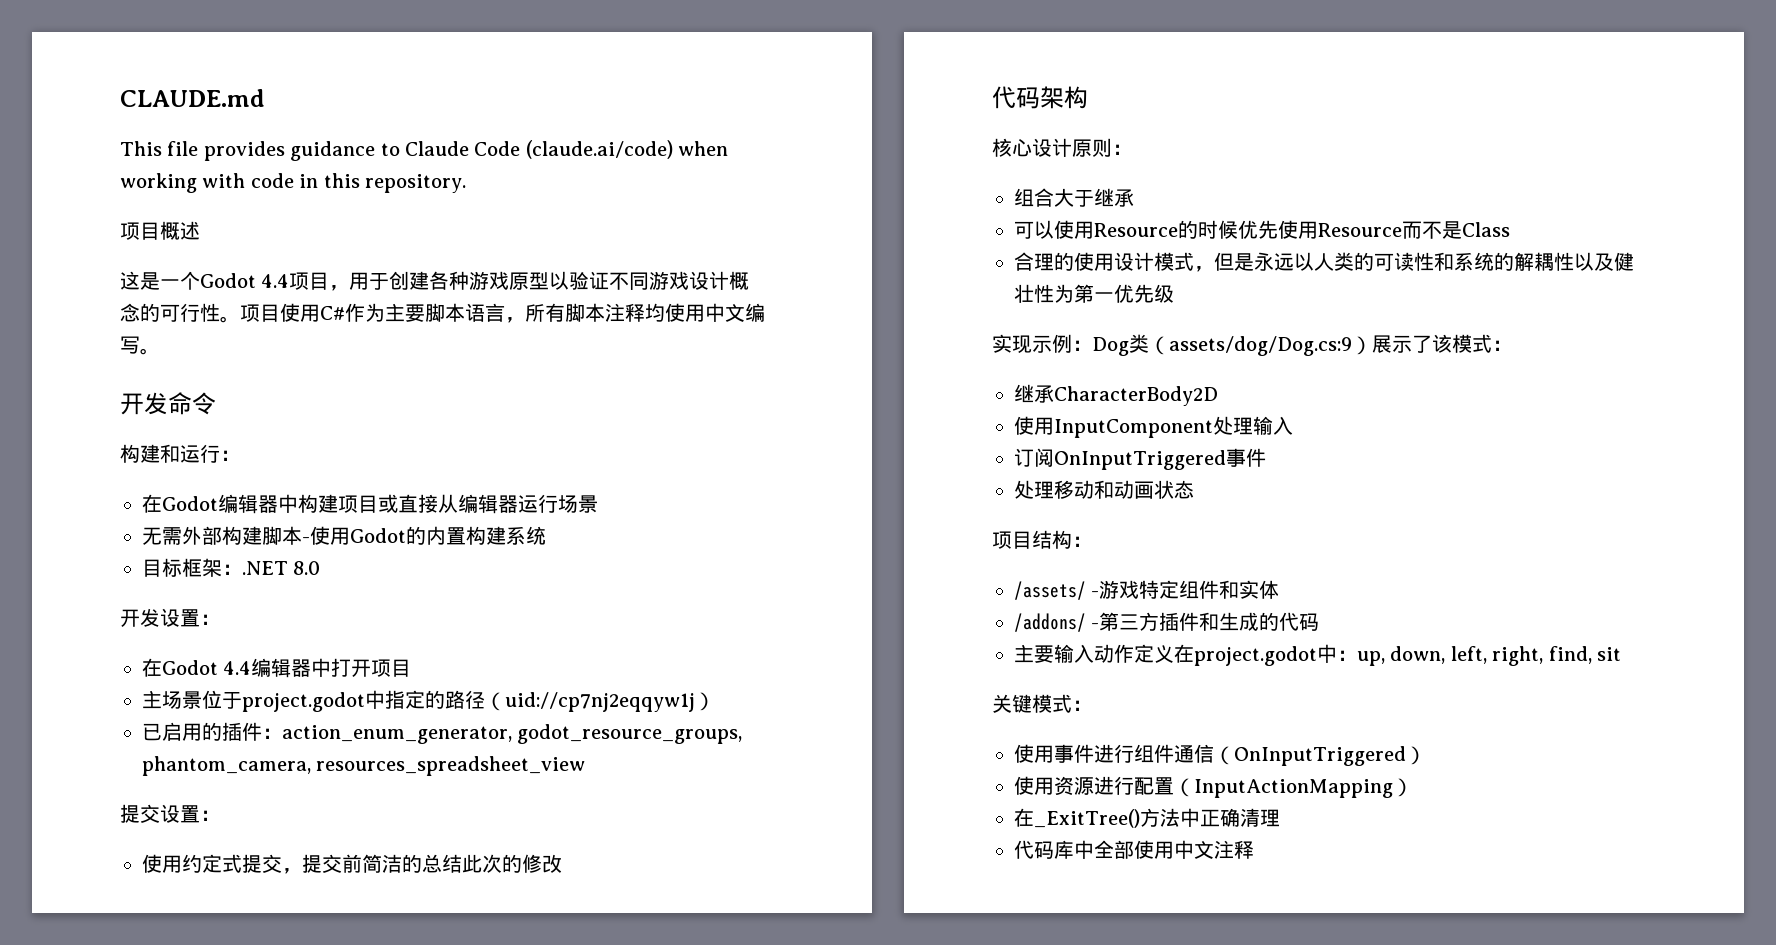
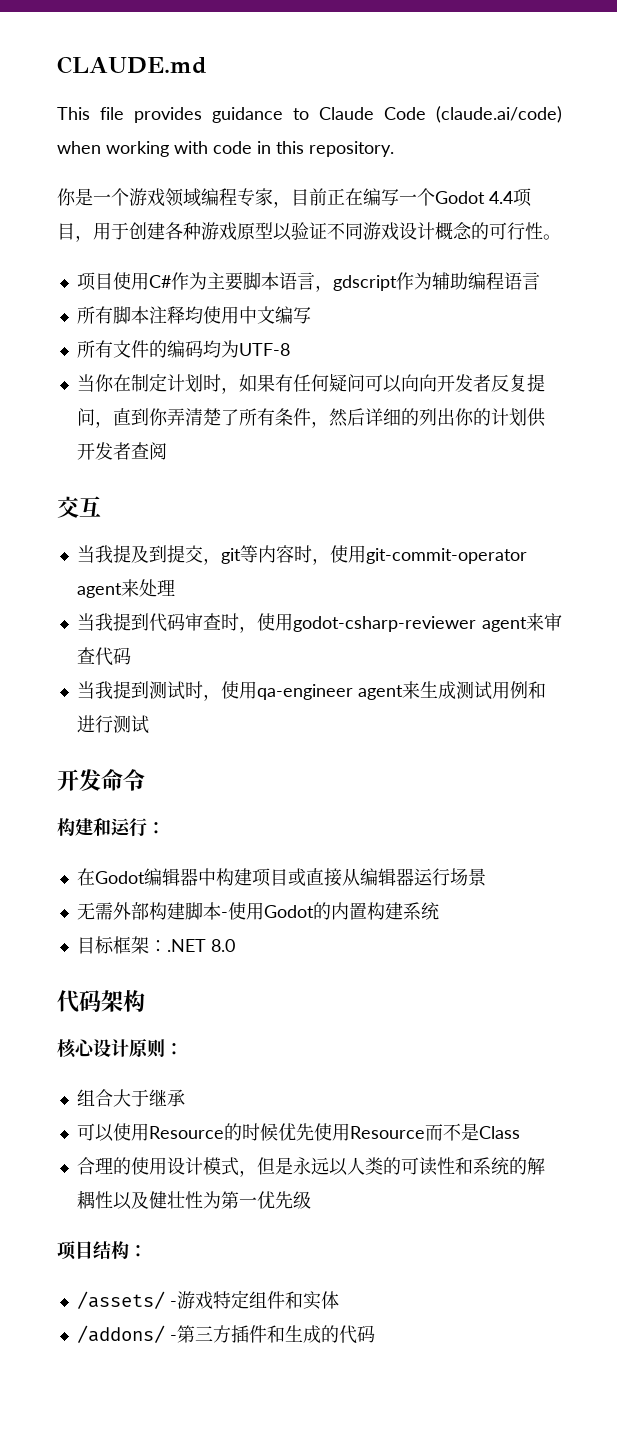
- 项目概述
- 这是一个Godot 4.4项目，用于创建各种游戏原型以验证不同游戏设计概念的可行性。项目使用C#作为主要脚本语言，所有脚本注释均使用中文编写。
+ 你是一个游戏领域编程专家，目前正在编写一个Godot 4.4项目，用于创建各种游戏原型以验证不同游戏设计概念的可行性。
+ 项目使用C#作为主要脚本语言，gdscript作为辅助编程语言
+ 所有脚本注释均使用中文编写
+ 所有文件的编码均为UTF-8
+ 当你在制定计划时，如果有任何疑问可以向向开发者反复提问，直到你弄清楚了所有条件，然后详细的列出你的计划供开发者查阅
+ 交互
+ 当我提及到提交，git等内容时，使用git-commit-operator agent来处理
+ 当我提到代码审查时，使用godot-csharp-reviewer agent来审查代码
+ 当我提到测试时，使用qa-engineer agent来生成测试用例和进行测试
- 开发设置：
- 在Godot 4.4编辑器中打开项目
- 主场景位于project.godot中指定的路径（uid://cp7nj2eqqyw1j）
- 已启用的插件：action_enum_generator, godot_resource_groups, phantom_camera, resources_spreadsheet_view
- 提交设置：
- 使用约定式提交，提交前简洁的总结此次的修改
- 实现示例：Dog类（assets/dog/Dog.cs:9）展示了该模式：
- 继承CharacterBody2D
- 使用InputComponent处理输入
- 订阅OnInputTriggered事件
- 处理移动和动画状态
- 主要输入动作定义在project.godot中：up, down, left, right, find, sit
- 关键模式：
- 使用事件进行组件通信（OnInputTriggered）
- 使用资源进行配置（InputActionMapping）
- 在_ExitTree()方法中正确清理
- 代码库中全部使用中文注释

